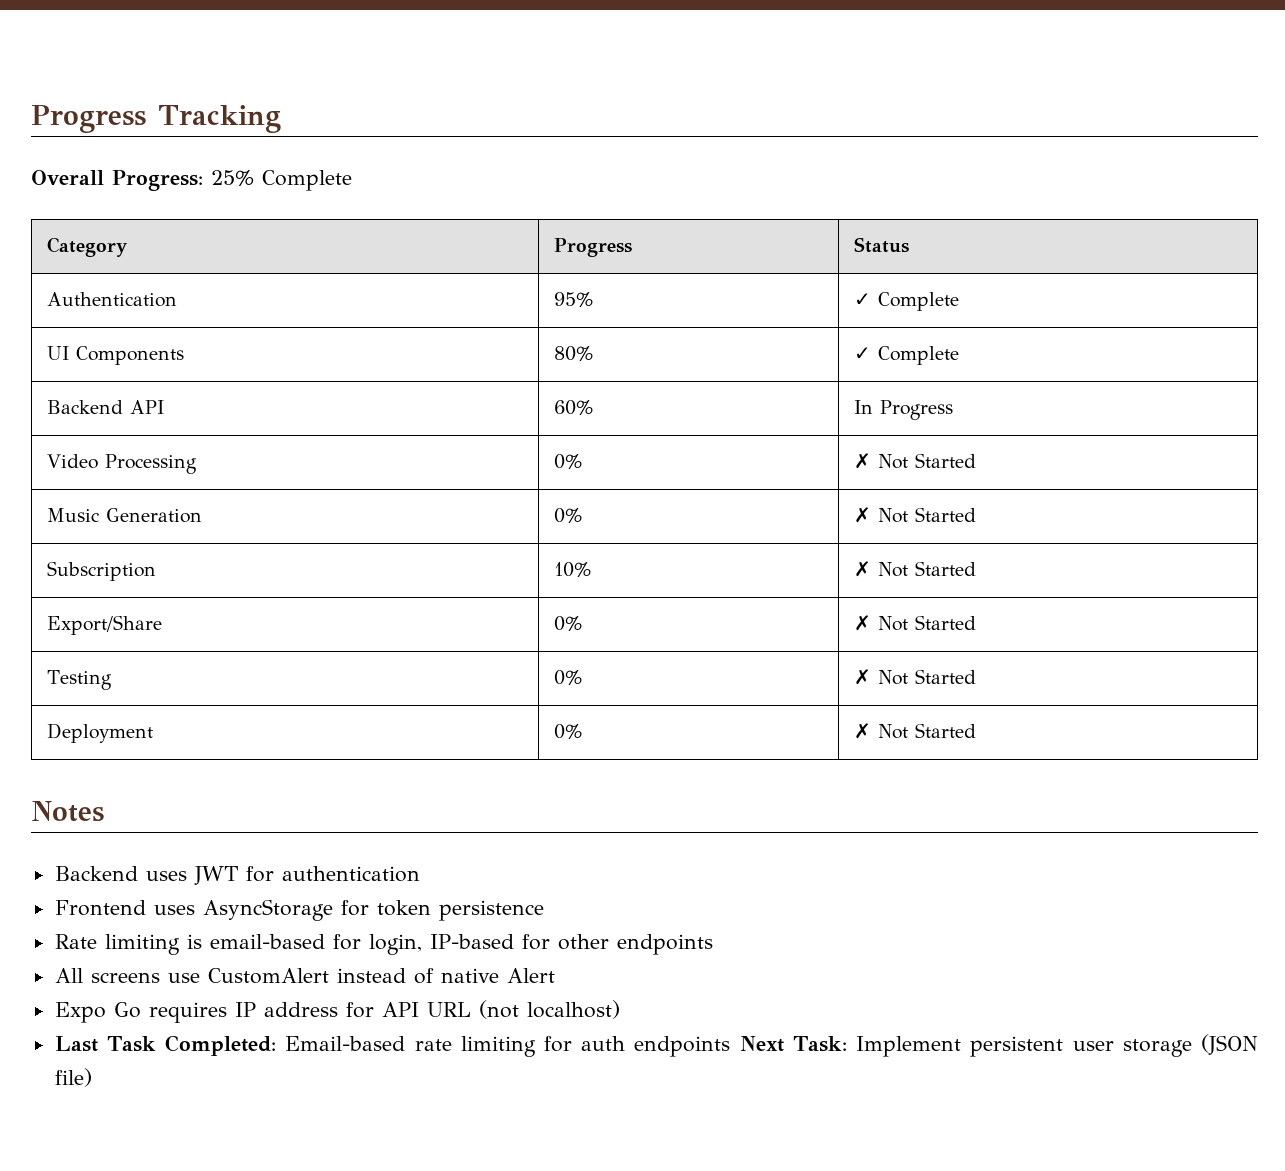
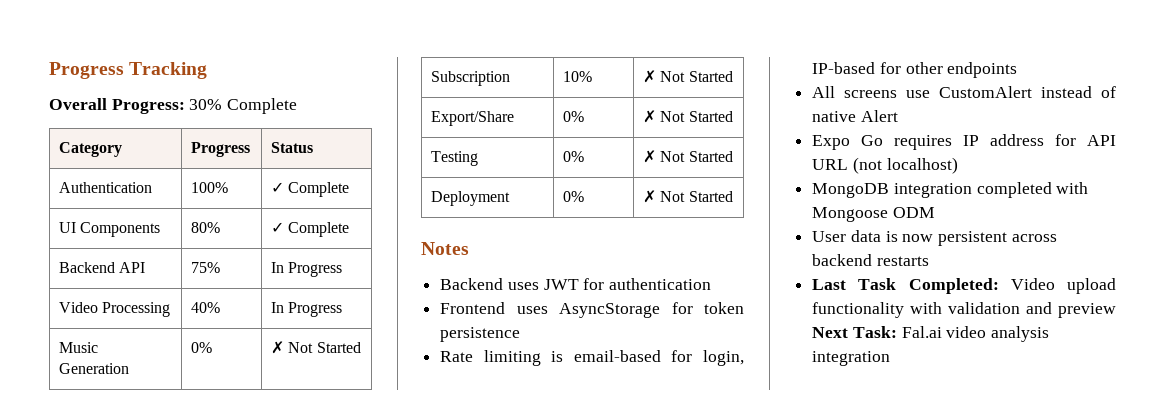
- Overall Progress: 25% Complete
+ Overall Progress: 30% Complete
- Authentication | 95% | ✓ Complete
+ Authentication | 100% | ✓ Complete
- Backend API | 60% | In Progress
+ Backend API | 75% | In Progress
- Video Processing | 0% | ✗ Not Started
+ Video Processing | 40% | In Progress
- Last Task Completed: Email-based rate limiting for auth endpoints Next Task: Implement persistent user storage (JSON file)
+ MongoDB integration completed with Mongoose ODM
+ User data is now persistent across backend restarts
+ Last Task Completed: Video upload functionality with validation and preview Next Task: Fal.ai video analysis integration

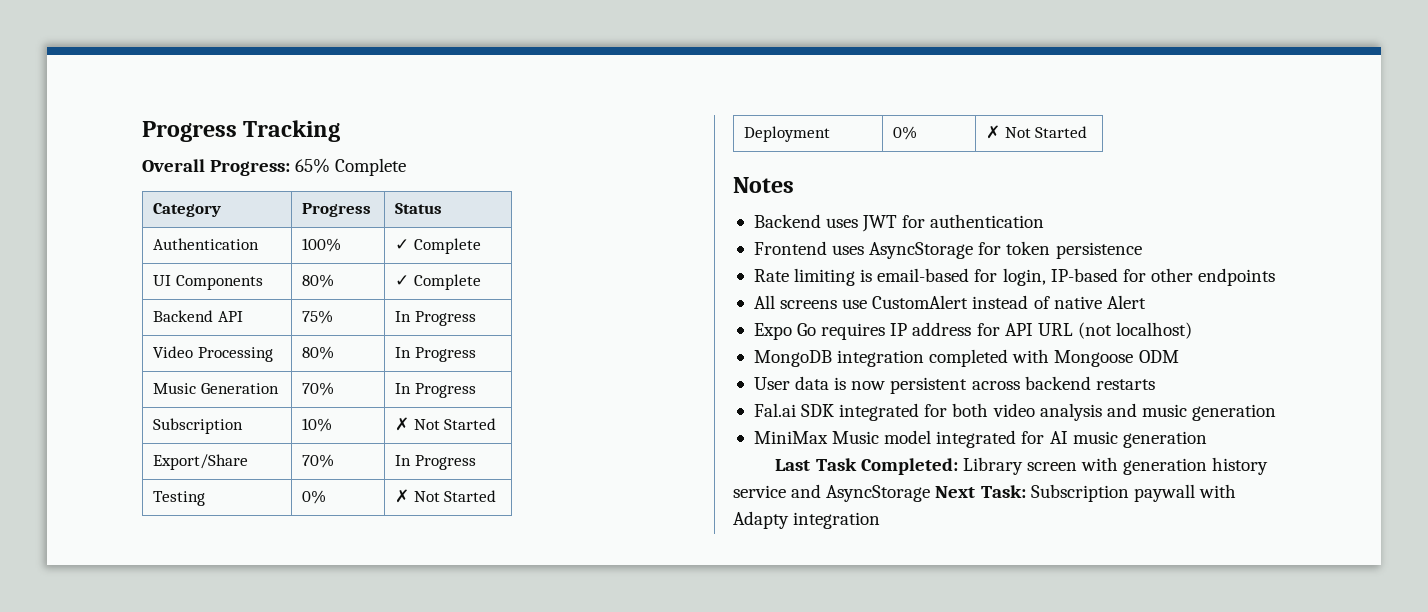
- Overall Progress: 30% Complete
+ Overall Progress: 65% Complete
- Video Processing | 40% | In Progress
+ Video Processing | 80% | In Progress
- Music Generation | 0% | ✗ Not Started
+ Music Generation | 70% | In Progress
- Export/Share | 0% | ✗ Not Started
+ Export/Share | 70% | In Progress
- Last Task Completed: Video upload functionality with validation and preview Next Task: Fal.ai video analysis integration
+ Fal.ai SDK integrated for both video analysis and music generation
+ MiniMax Music model integrated for AI music generation
+ Last Task Completed: Library screen with generation history service and AsyncStorage Next Task: Subscription paywall with Adapty integration

